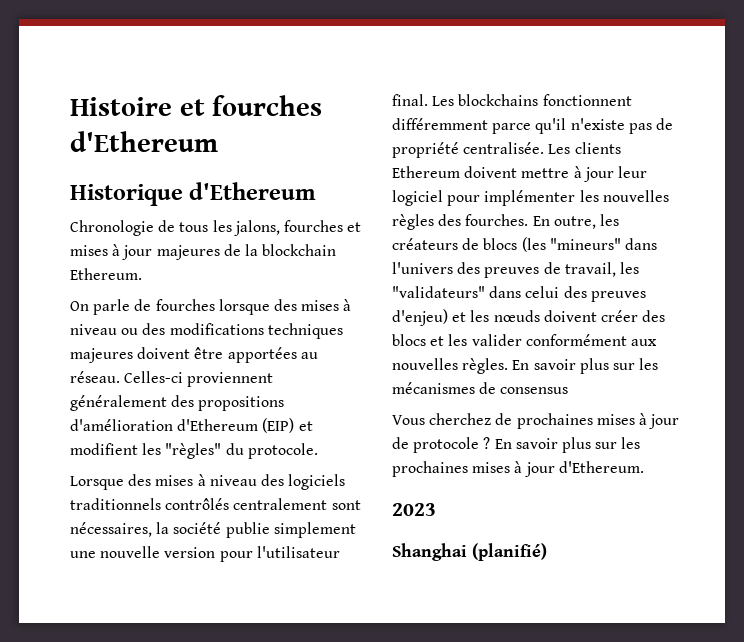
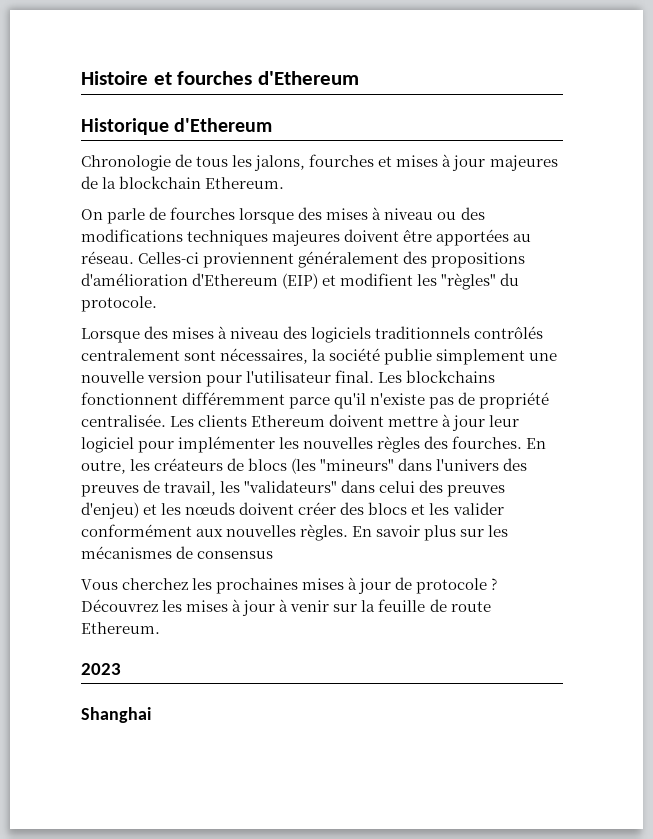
- Vous cherchez de prochaines mises à jour de protocole ?
+ Vous cherchez les prochaines mises à jour de protocole ?
- En savoir plus sur les prochaines mises à jour d'Ethereum.
+ Découvrez les mises à jour à venir sur la feuille de route Ethereum.
- Shanghai (planifié)
+ Shanghai

